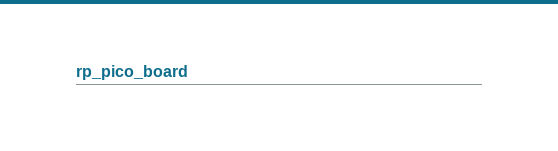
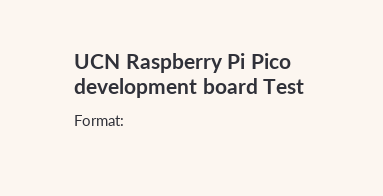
- rp_pico_board
+ UCN Raspberry Pi Pico development board Test
+ Format:

